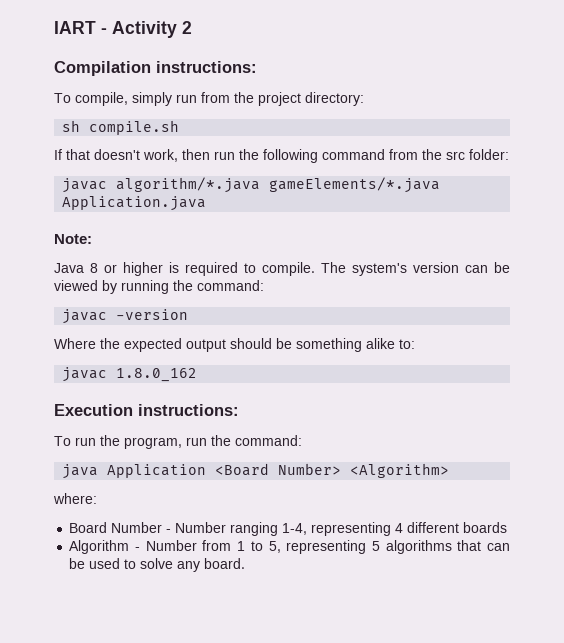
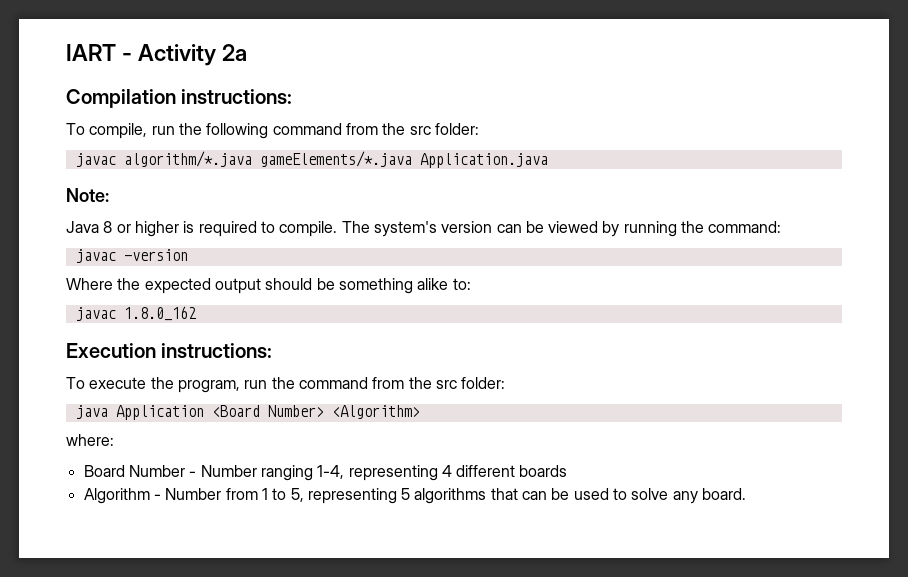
- IART - Activity 2
+ IART - Activity 2a
- To compile, simply run from the project directory:
- sh compile.sh
- If that doesn't work, then run the following command from the src folder:
+ To compile, run the following command from the src folder:
- To run the program, run the command:
+ To execute the program, run the command from the src folder:

